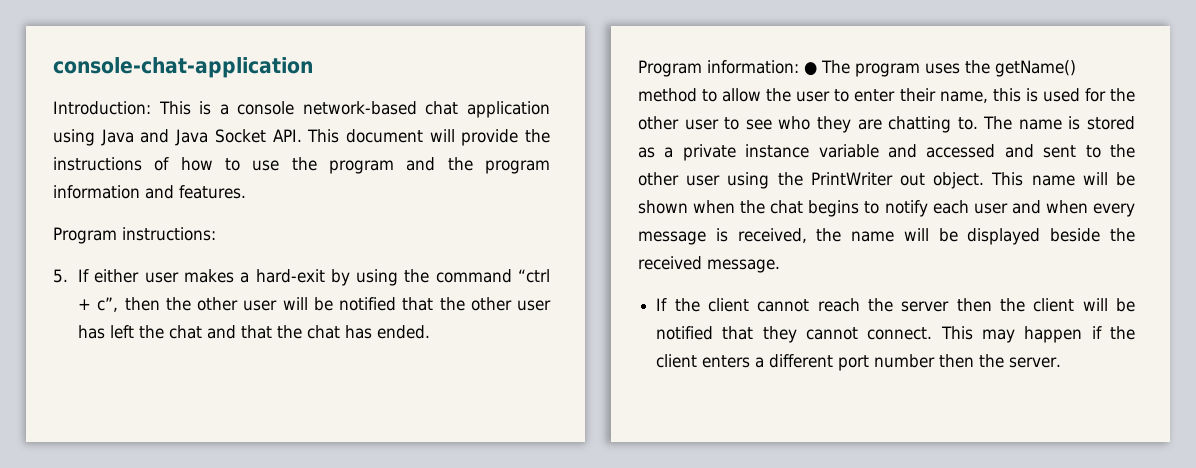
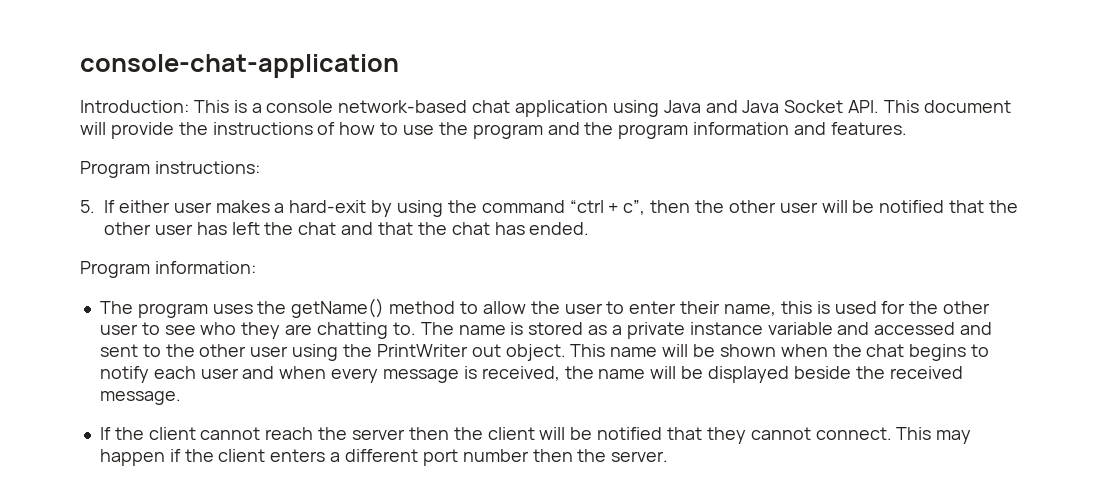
- Program information: ● The program uses the getName() method to allow the user to enter their name, this is used for the other user to see who they are chatting to.
+ Program information:
+ The program uses the getName() method to allow the user to enter their name, this is used for the other user to see who they are chatting to.

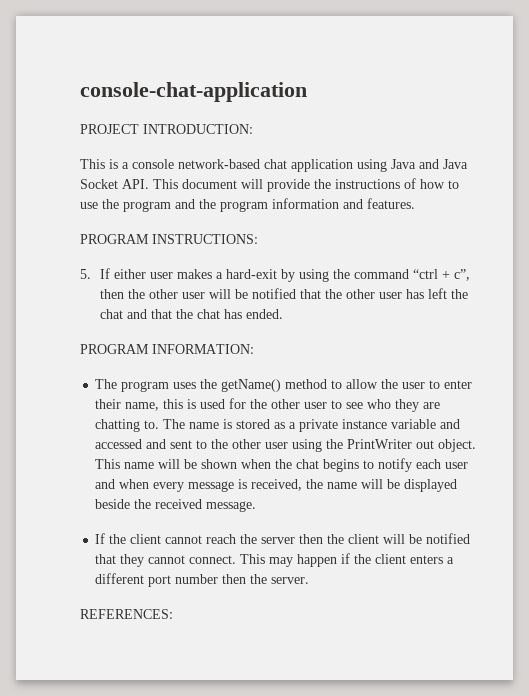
- Introduction: This is a console network-based chat application using Java and Java Socket API. This document will provide the instructions of how to use the program and the program information and features.
+ PROJECT INTRODUCTION:
+ This is a console network-based chat application using Java and Java Socket API. This document will provide the instructions of how to use the program and the program information and features.
- Program instructions:
+ PROGRAM INSTRUCTIONS:
- Program information:
+ PROGRAM INFORMATION:
+ REFERENCES:

